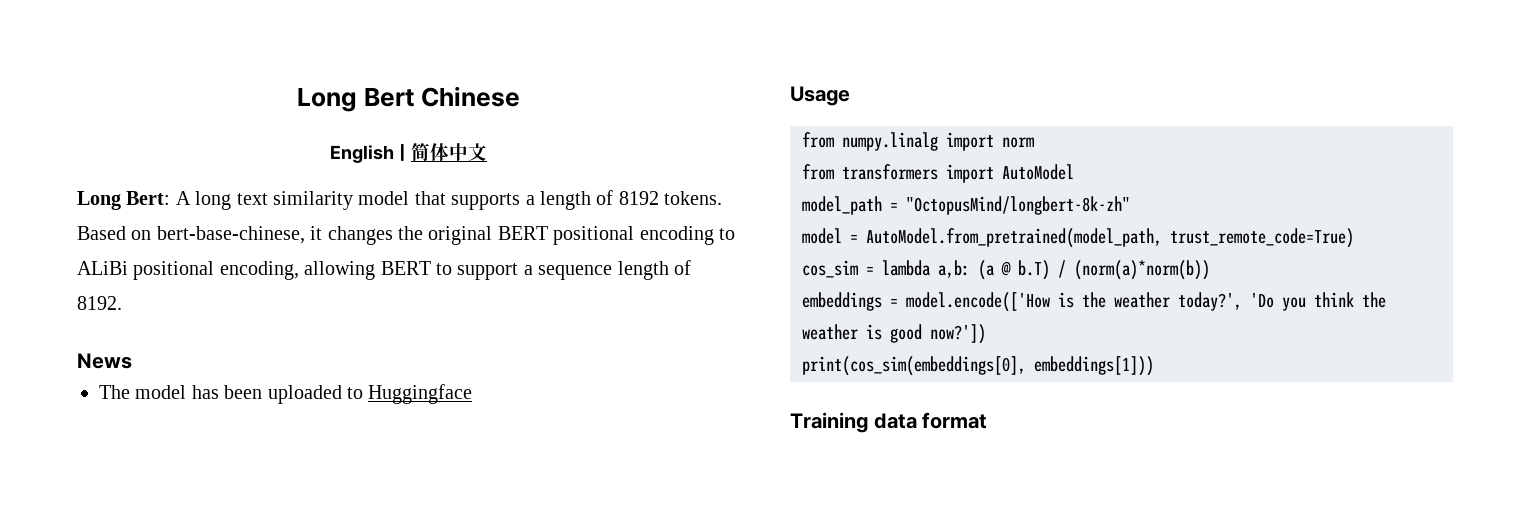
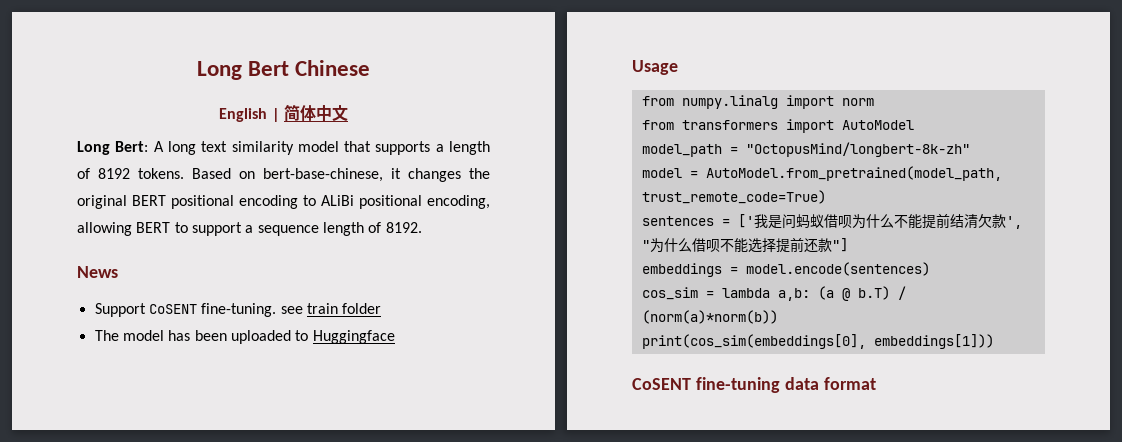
+ Support CoSENT fine-tuning. see train folder
+ sentences = ['我是问蚂蚁借呗为什么不能提前结清欠款', "为什么借呗不能选择提前还款"]
+ embeddings = model.encode(sentences)
- embeddings = model.encode(['How is the weather today?', 'Do you think the weather is good now?'])
- Training data format
+ CoSENT fine-tuning data format

